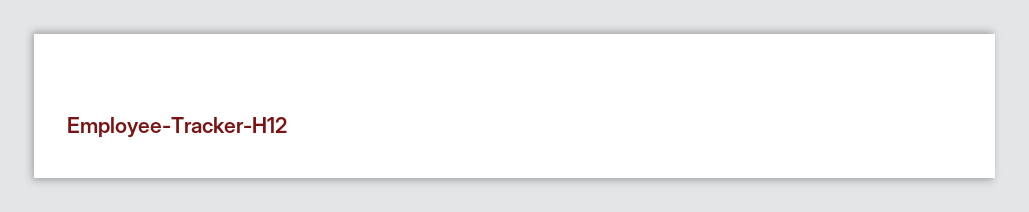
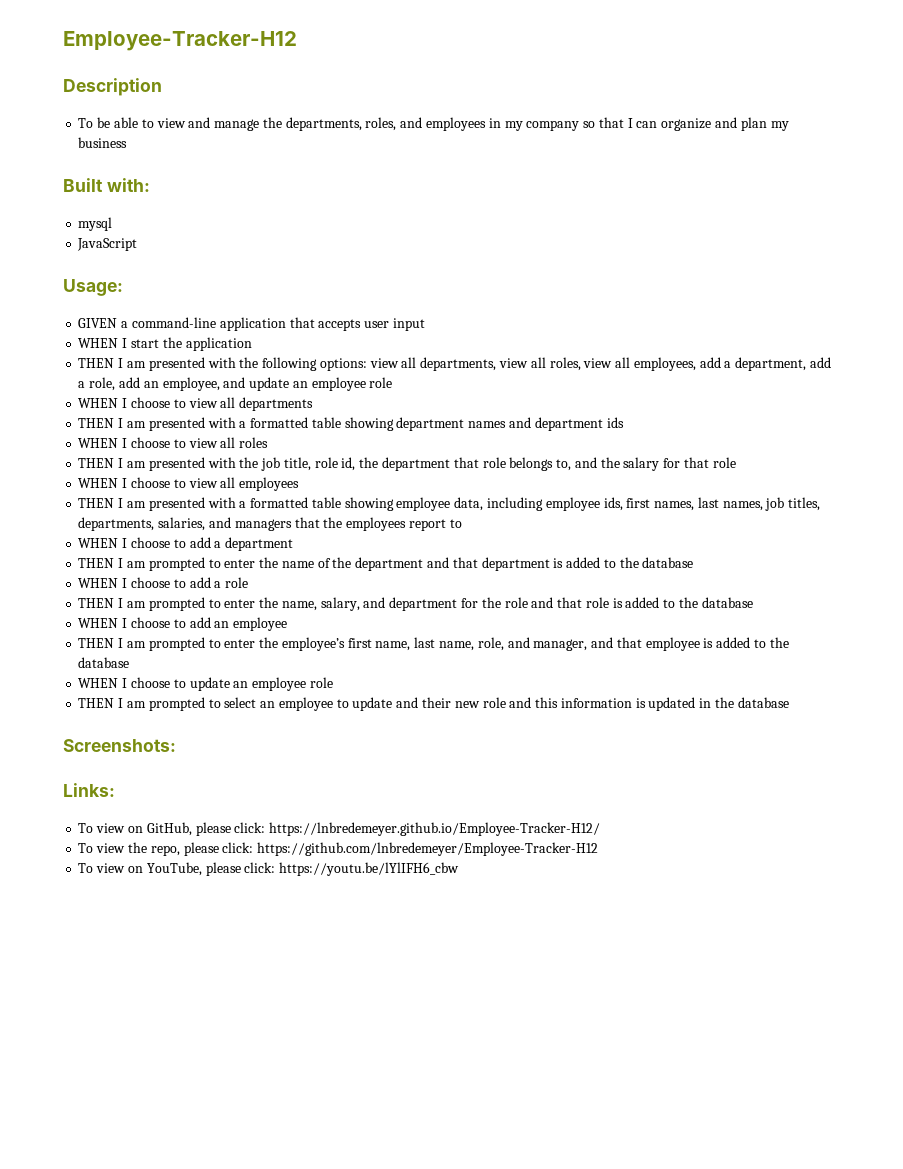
+ Description
+ To be able to view and manage the departments, roles, and employees in my company so that I can organize and plan my business
+ Built with:
+ mysql
+ JavaScript
+ Usage:
+ GIVEN a command-line application that accepts user input
+ WHEN I start the application
+ THEN I am presented with the following options: view all departments, view all roles, view all employees, add a department, add a role, add an employee, and update an employee role
+ WHEN I choose to view all departments
+ THEN I am presented with a formatted table showing department names and department ids
+ WHEN I choose to view all roles
+ THEN I am presented with the job title, role id, the department that role belongs to, and the salary for that role
+ WHEN I choose to view all employees
+ THEN I am presented with a formatted table showing employee data, including employee ids, first names, last names, job titles, departments, salaries, and managers that the employees report to
+ WHEN I choose to add a department
+ THEN I am prompted to enter the name of the department and that department is added to the database
+ WHEN I choose to add a role
+ THEN I am prompted to enter the name, salary, and department for the role and that role is added to the database
+ WHEN I choose to add an employee
+ THEN I am prompted to enter the employee’s first name, last name, role, and manager, and that employee is added to the database
+ WHEN I choose to update an employee role
+ THEN I am prompted to select an employee to update and their new role and this information is updated in the database
+ Screenshots:
+ Links:
+ To view on GitHub, please click: https://lnbredemeyer.github.io/Employee-Tracker-H12/
+ To view the repo, please click: https://github.com/lnbredemeyer/Employee-Tracker-H12
+ To view on YouTube, please click: https://youtu.be/lYlIFH6_cbw

